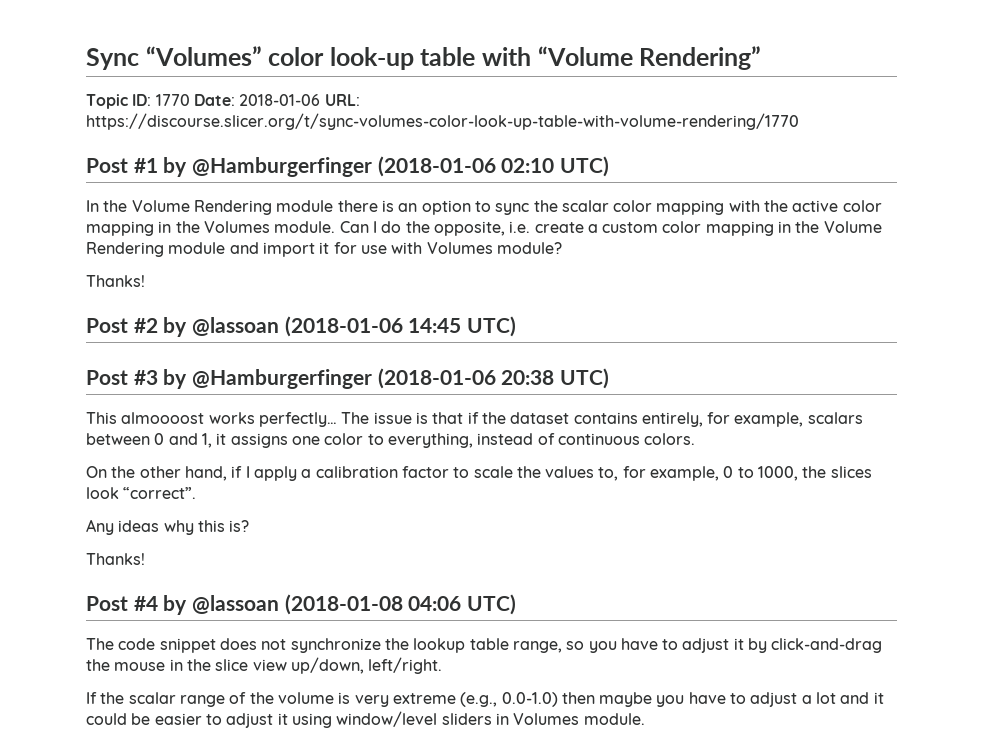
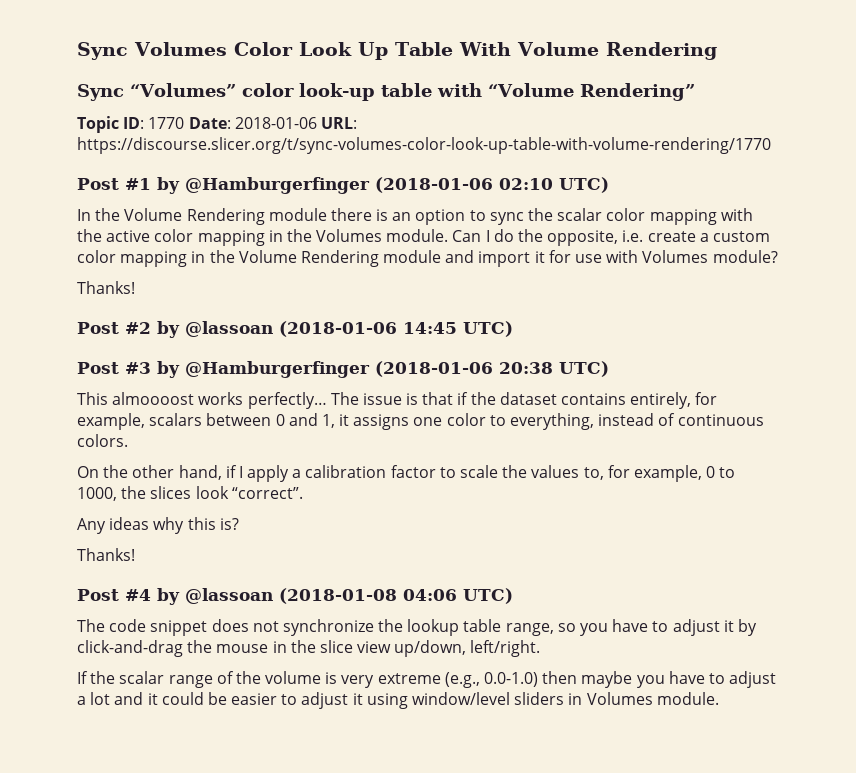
+ Sync Volumes Color Look Up Table With Volume Rendering

